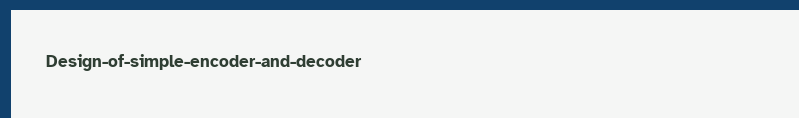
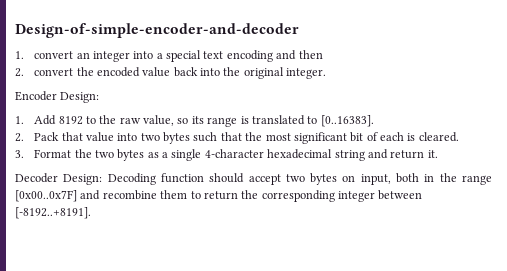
+ 1. convert an integer into a special text encoding and then
+ 2. convert the encoded value back into the original integer.
+ Encoder Design:
+ 1. Add 8192 to the raw value, so its range is translated to [0..16383].
+ 2. Pack that value into two bytes such that the most significant bit of each is cleared.
+ 3. Format the two bytes as a single 4-character hexadecimal string and return it.
+ Decoder Design: Decoding function should accept two bytes on input, both in the range [0x00..0x7F] and recombine them to return the corresponding integer between [-8192..+8191].

